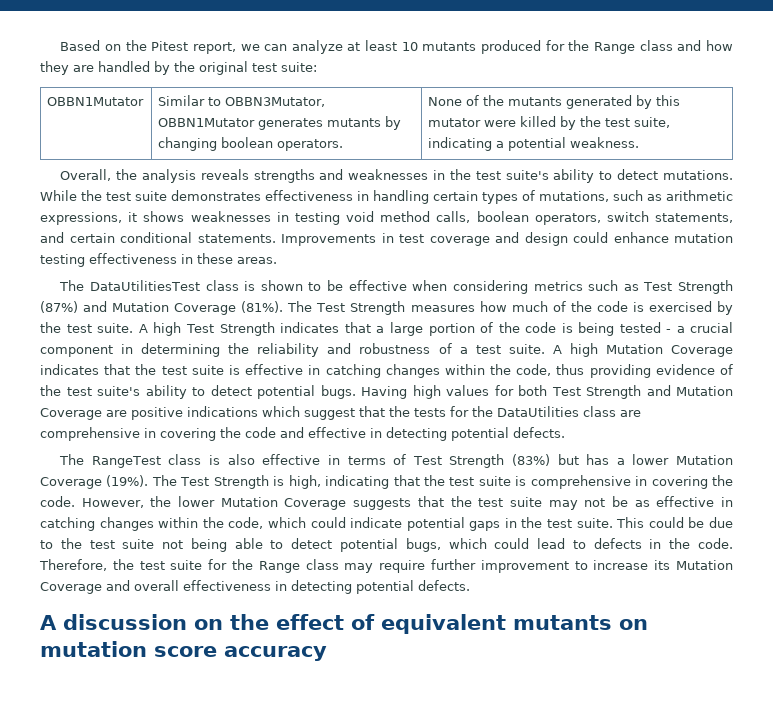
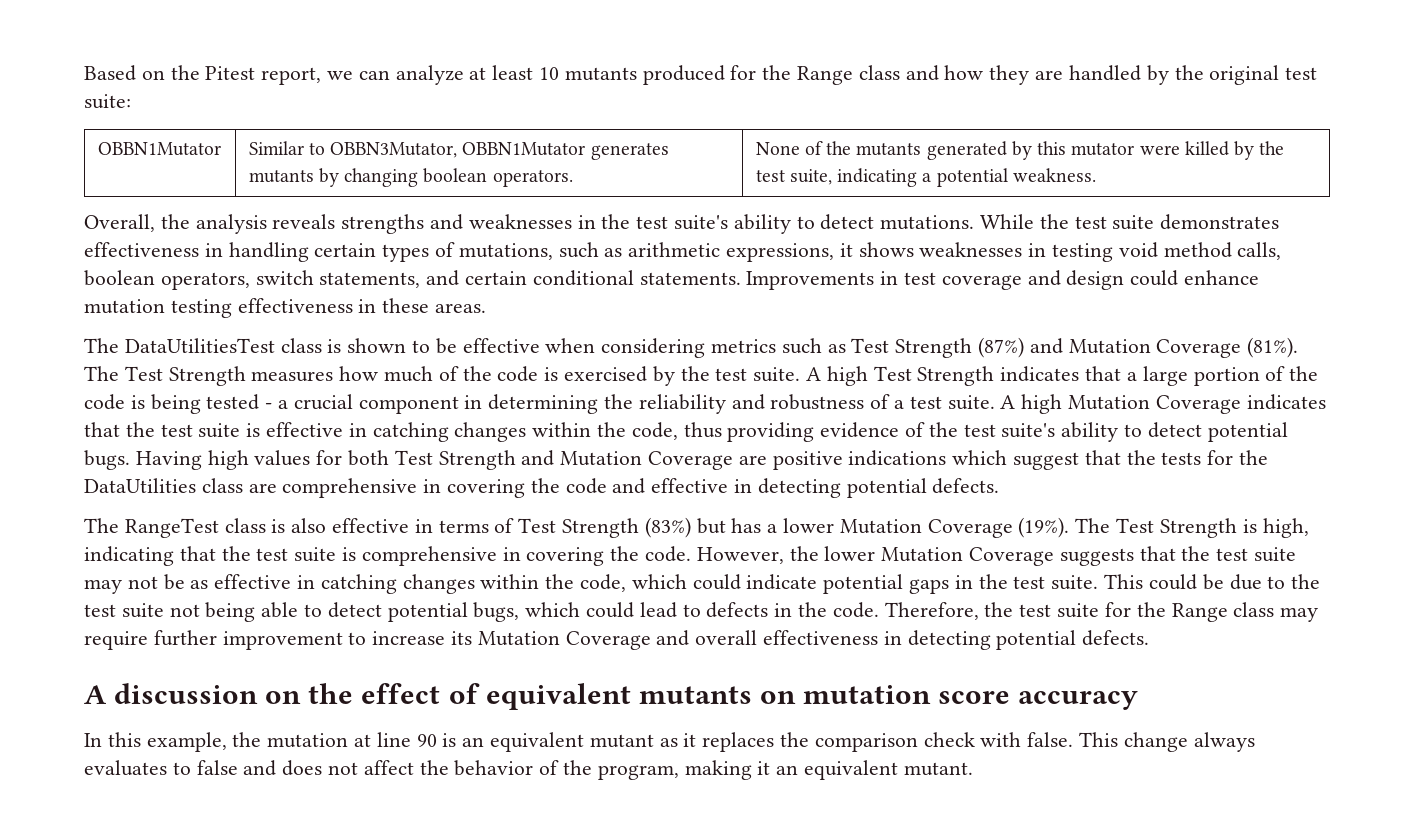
+ In this example, the mutation at line 90 is an equivalent mutant as it replaces the comparison check with false. This change always evaluates to false and does not affect the behavior of the program, making it an equivalent mutant.

